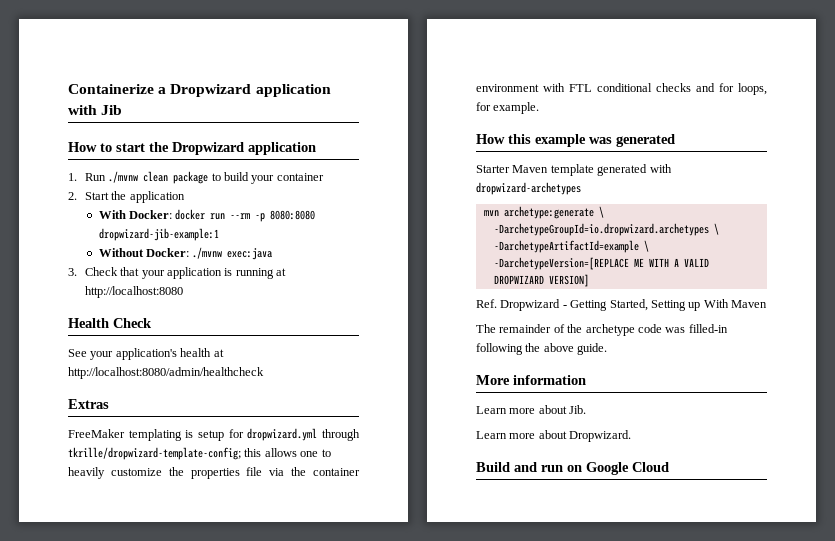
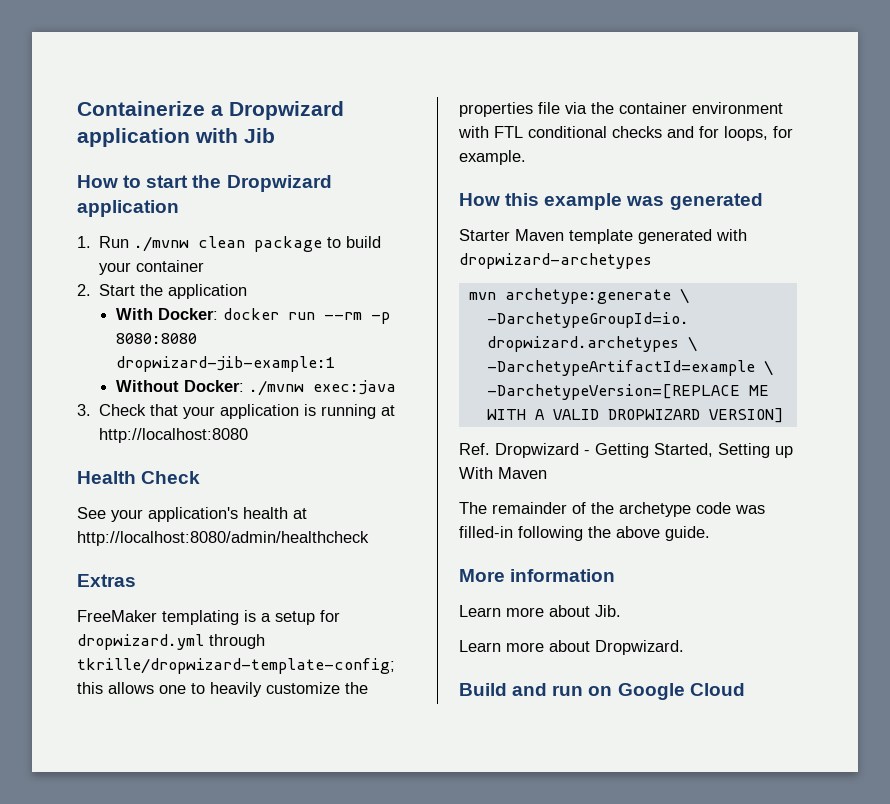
- FreeMaker templating is setup for dropwizard.yml through tkrille/dropwizard-template-config; this allows one to heavily customize the properties file via the container environment with FTL conditional checks and for loops, for example.
+ FreeMaker templating is a setup for dropwizard.yml through tkrille/dropwizard-template-config; this allows one to heavily customize the properties file via the container environment with FTL conditional checks and for loops, for example.

